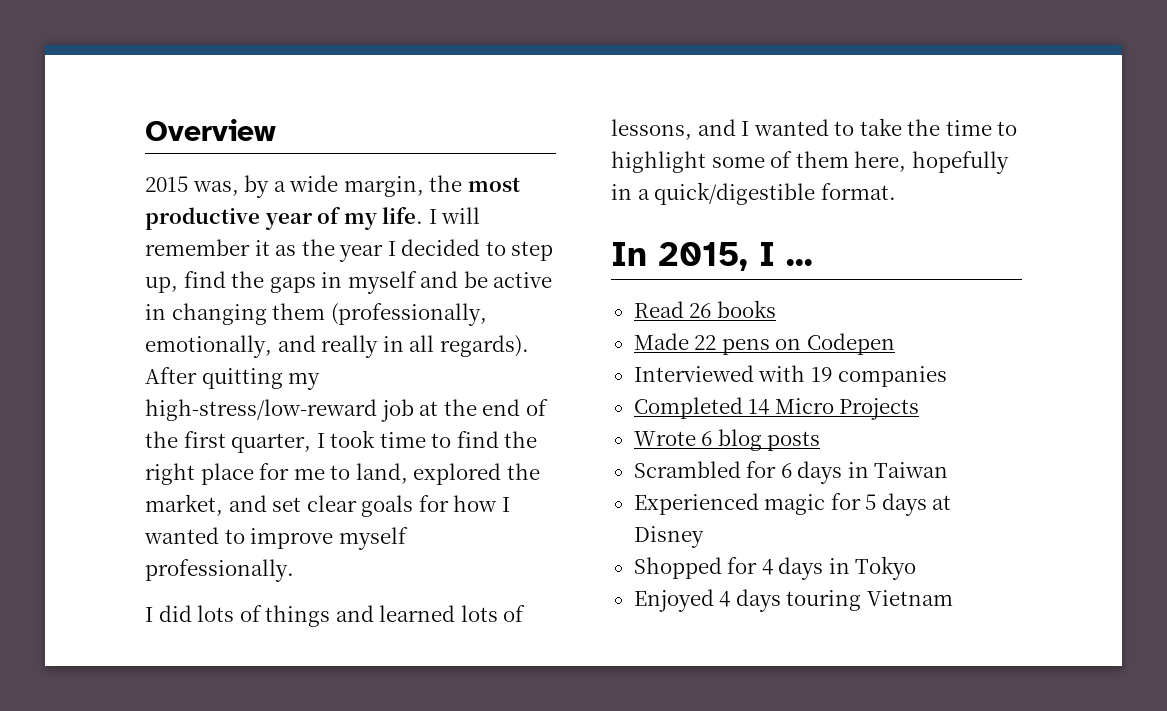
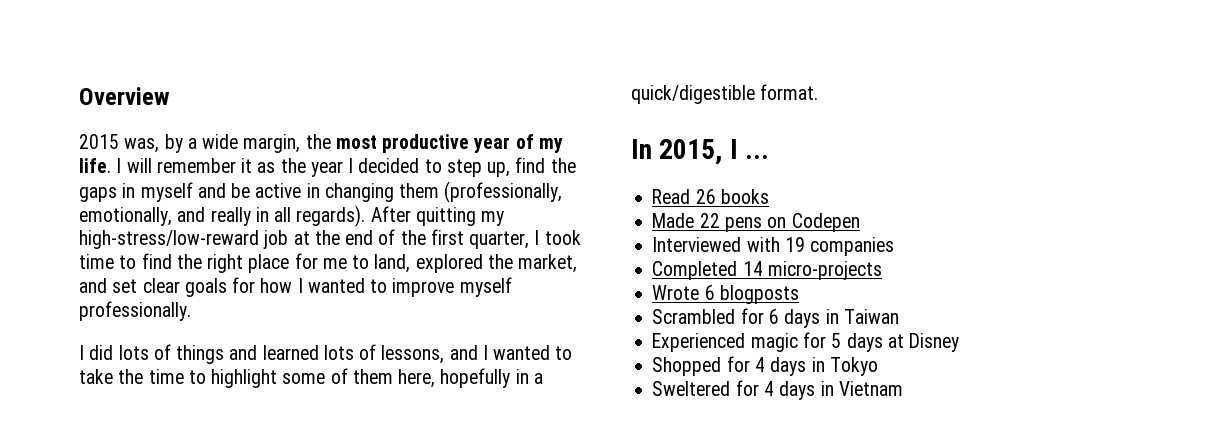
- Completed 14 Micro Projects
+ Completed 14 micro-projects
- Wrote 6 blog posts
+ Wrote 6 blogposts
- Enjoyed 4 days touring Vietnam
+ Sweltered for 4 days in Vietnam

